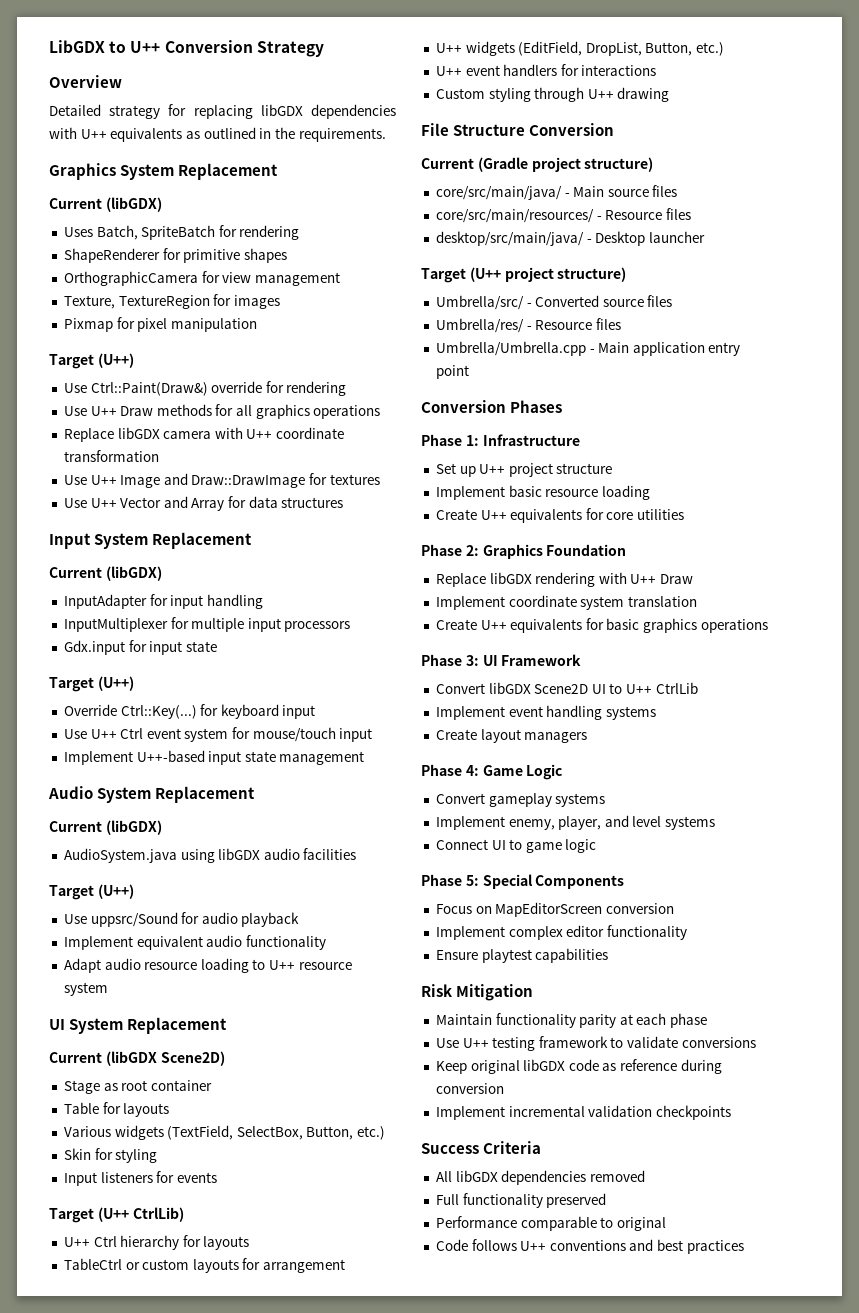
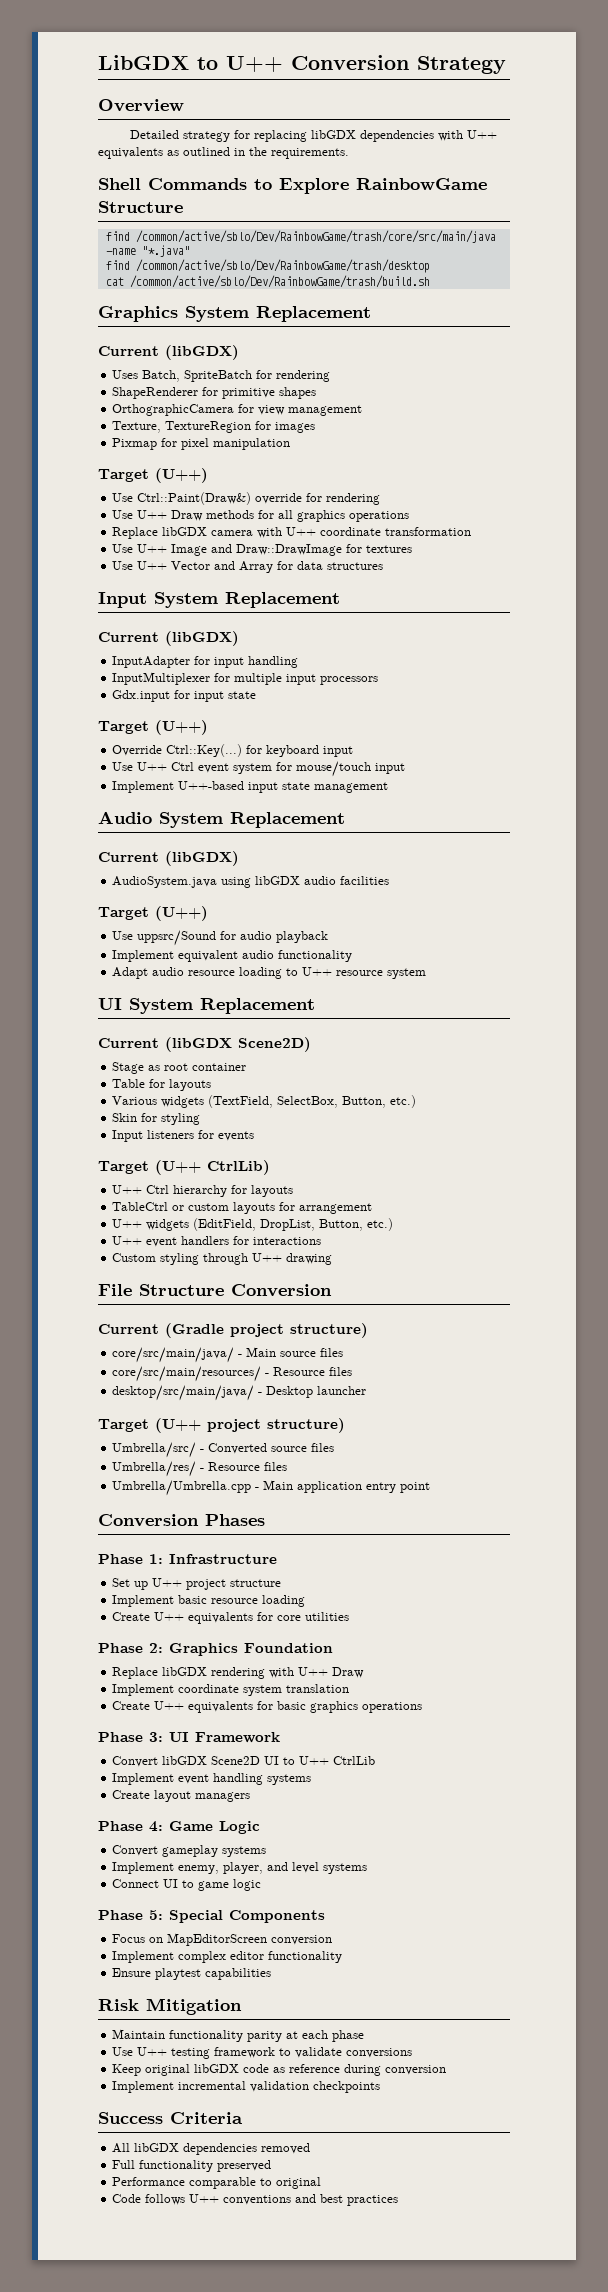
+ Shell Commands to Explore RainbowGame Structure
+ find /common/active/sblo/Dev/RainbowGame/trash/core/src/main/java -name "*.java"
+ find /common/active/sblo/Dev/RainbowGame/trash/desktop
+ cat /common/active/sblo/Dev/RainbowGame/trash/build.sh

